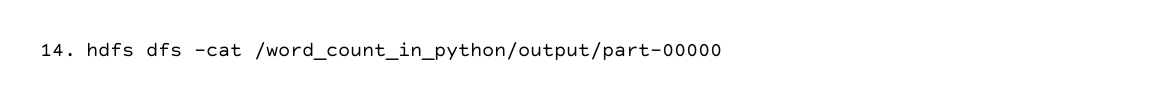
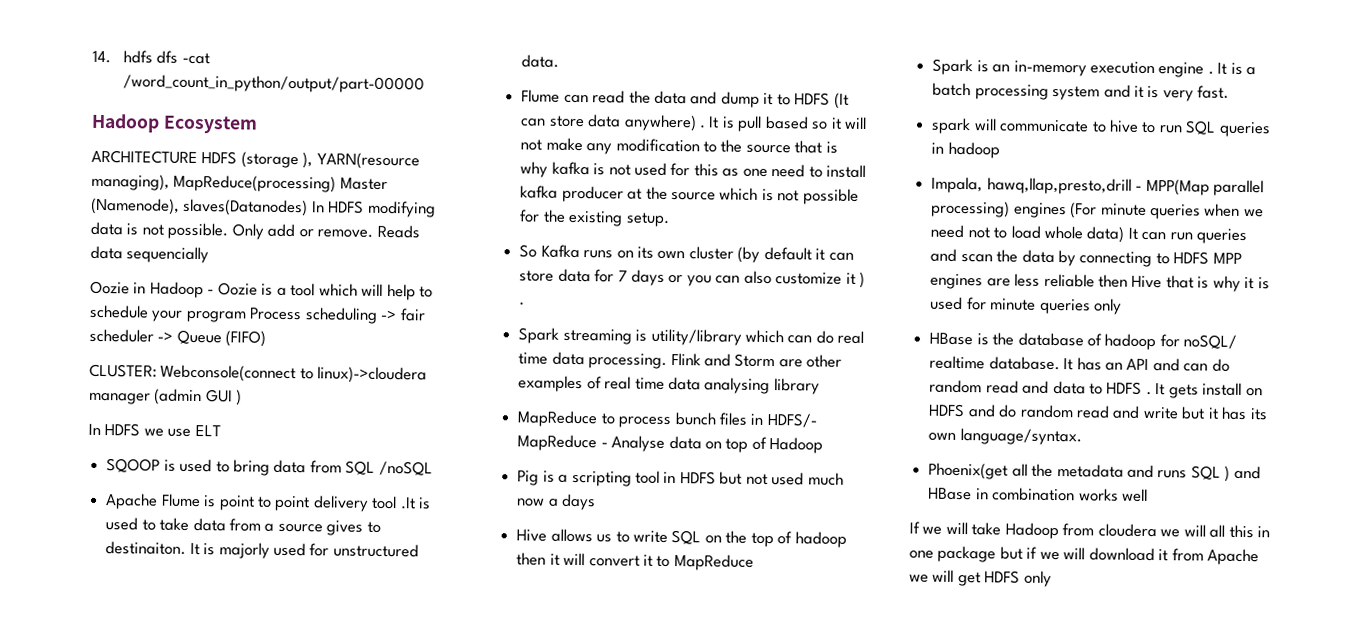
+ Hadoop Ecosystem
+ ARCHITECTURE HDFS (storage ), YARN(resource managing), MapReduce(processing) Master (Namenode), slaves(Datanodes) In HDFS modifying data is not possible. Only add or remove. Reads data sequencially
+ Oozie in Hadoop - Oozie is a tool which will help to schedule your program Process scheduling -> fair scheduler -> Queue (FIFO)
+ CLUSTER: Webconsole(connect to linux)->cloudera manager (admin GUI )
+ In HDFS we use ELT
+ SQOOP is used to bring data from SQL /noSQL
+ Apache Flume is point to point delivery tool .It is used to take data from a source gives to destinaiton. It is majorly used for unstructured data.
+ Flume can read the data and dump it to HDFS (It can store data anywhere) . It is pull based so it will not make any modification to the source that is why kafka is not used for this as one need to install kafka producer at the source which is not possible for the existing setup.
+ So Kafka runs on its own cluster (by default it can store data for 7 days or you can also customize it ) .
+ Spark streaming is utility/library which can do real time data processing. Flink and Storm are other examples of real time data analysing library
+ MapReduce to process bunch files in HDFS/- MapReduce - Analyse data on top of Hadoop
+ Pig is a scripting tool in HDFS but not used much now a days
+ Hive allows us to write SQL on the top of hadoop then it will convert it to MapReduce
+ Spark is an in-memory execution engine . It is a batch processing system and it is very fast.
+ spark will communicate to hive to run SQL queries in hadoop
+ Impala, hawq,llap,presto,drill - MPP(Map parallel processing) engines (For minute queries when we need not to load whole data) It can run queries and scan the data by connecting to HDFS MPP engines are less reliable then Hive that is why it is used for minute queries only
+ HBase is the database of hadoop for noSQL/ realtime database. It has an API and can do random read and data to HDFS . It gets install on HDFS and do random read and write but it has its own language/syntax.
+ Phoenix(get all the metadata and runs SQL ) and HBase in combination works well
+ If we will take Hadoop from cloudera we will all this in one package but if we will download it from Apache we will get HDFS only

